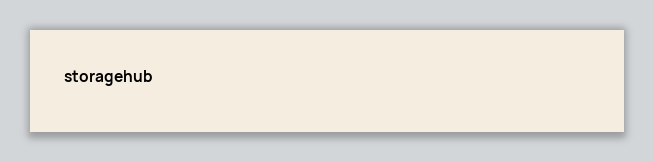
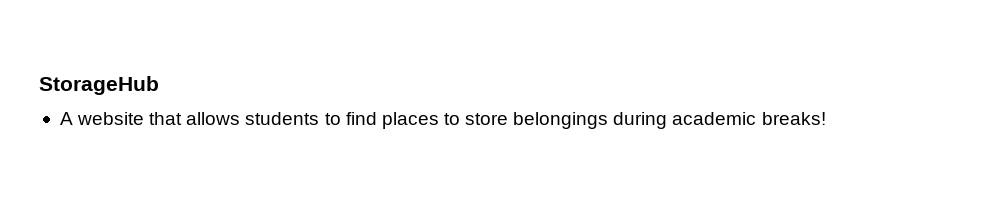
- storagehub
+ StorageHub
+ A website that allows students to find places to store belongings during academic breaks!

